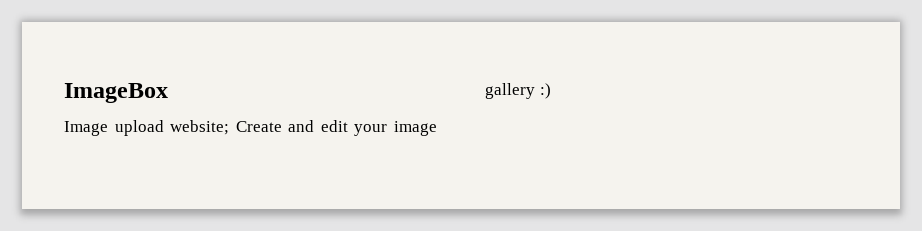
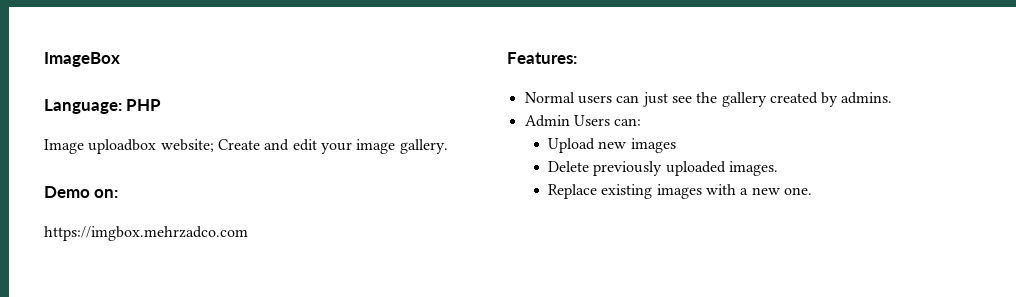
+ Language: PHP
- Image upload website; Create and edit your image gallery :)
+ Image uploadbox website; Create and edit your image gallery.
+ Demo on:
+ https://imgbox.mehrzadco.com
+ Features:
+ Normal users can just see the gallery created by admins.
+ Admin Users can:
+ Upload new images
+ Delete previously uploaded images.
+ Replace existing images with a new one.

